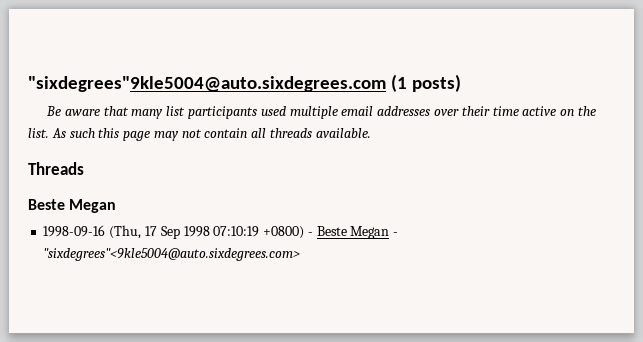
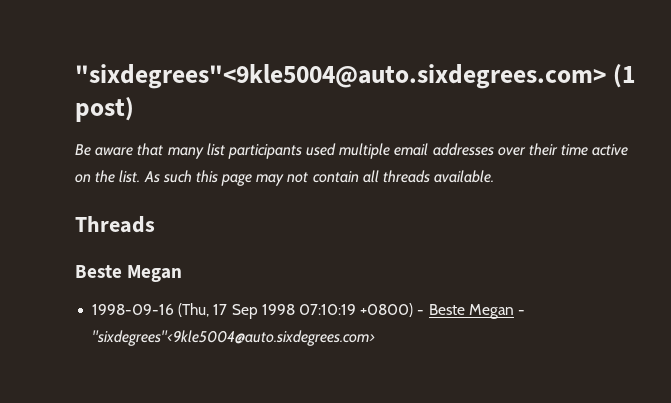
- "sixdegrees"9kle5004@auto.sixdegrees.com (1 posts)
+ "sixdegrees"<9kle5004@auto.sixdegrees.com> (1 post)

